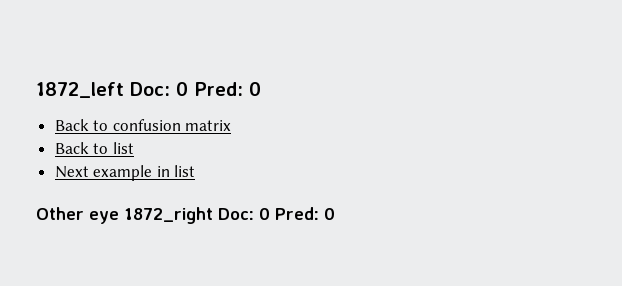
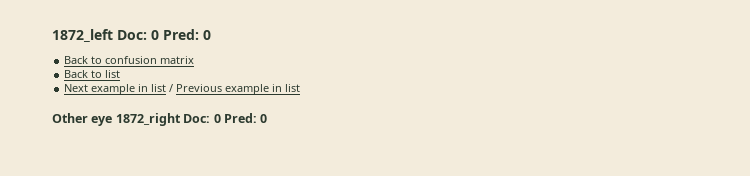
- Next example in list
+ Next example in list / Previous example in list

